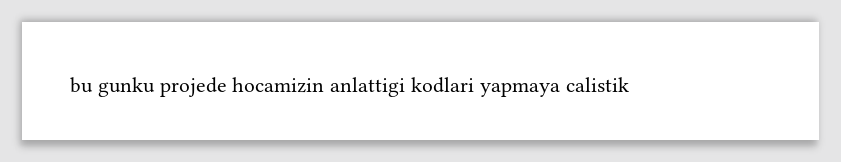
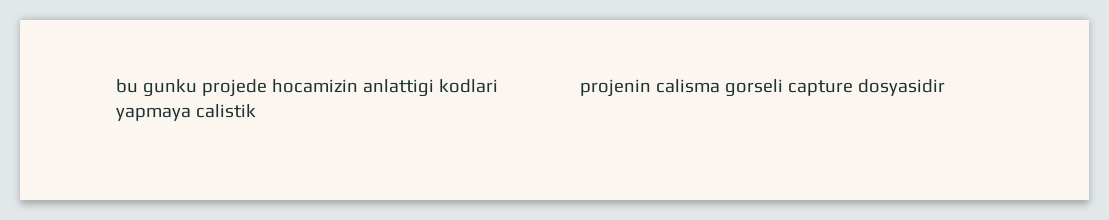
+ projenin calisma gorseli capture dosyasidir

